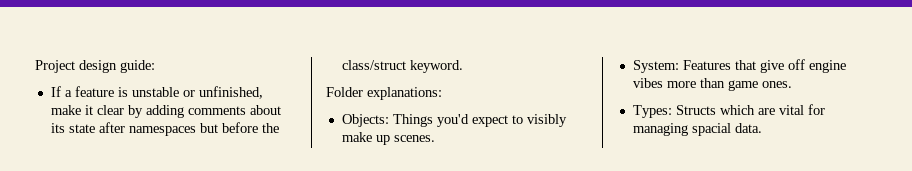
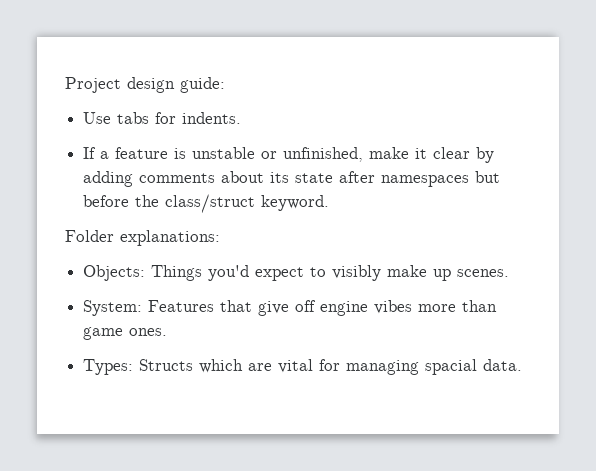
+ Use tabs for indents.

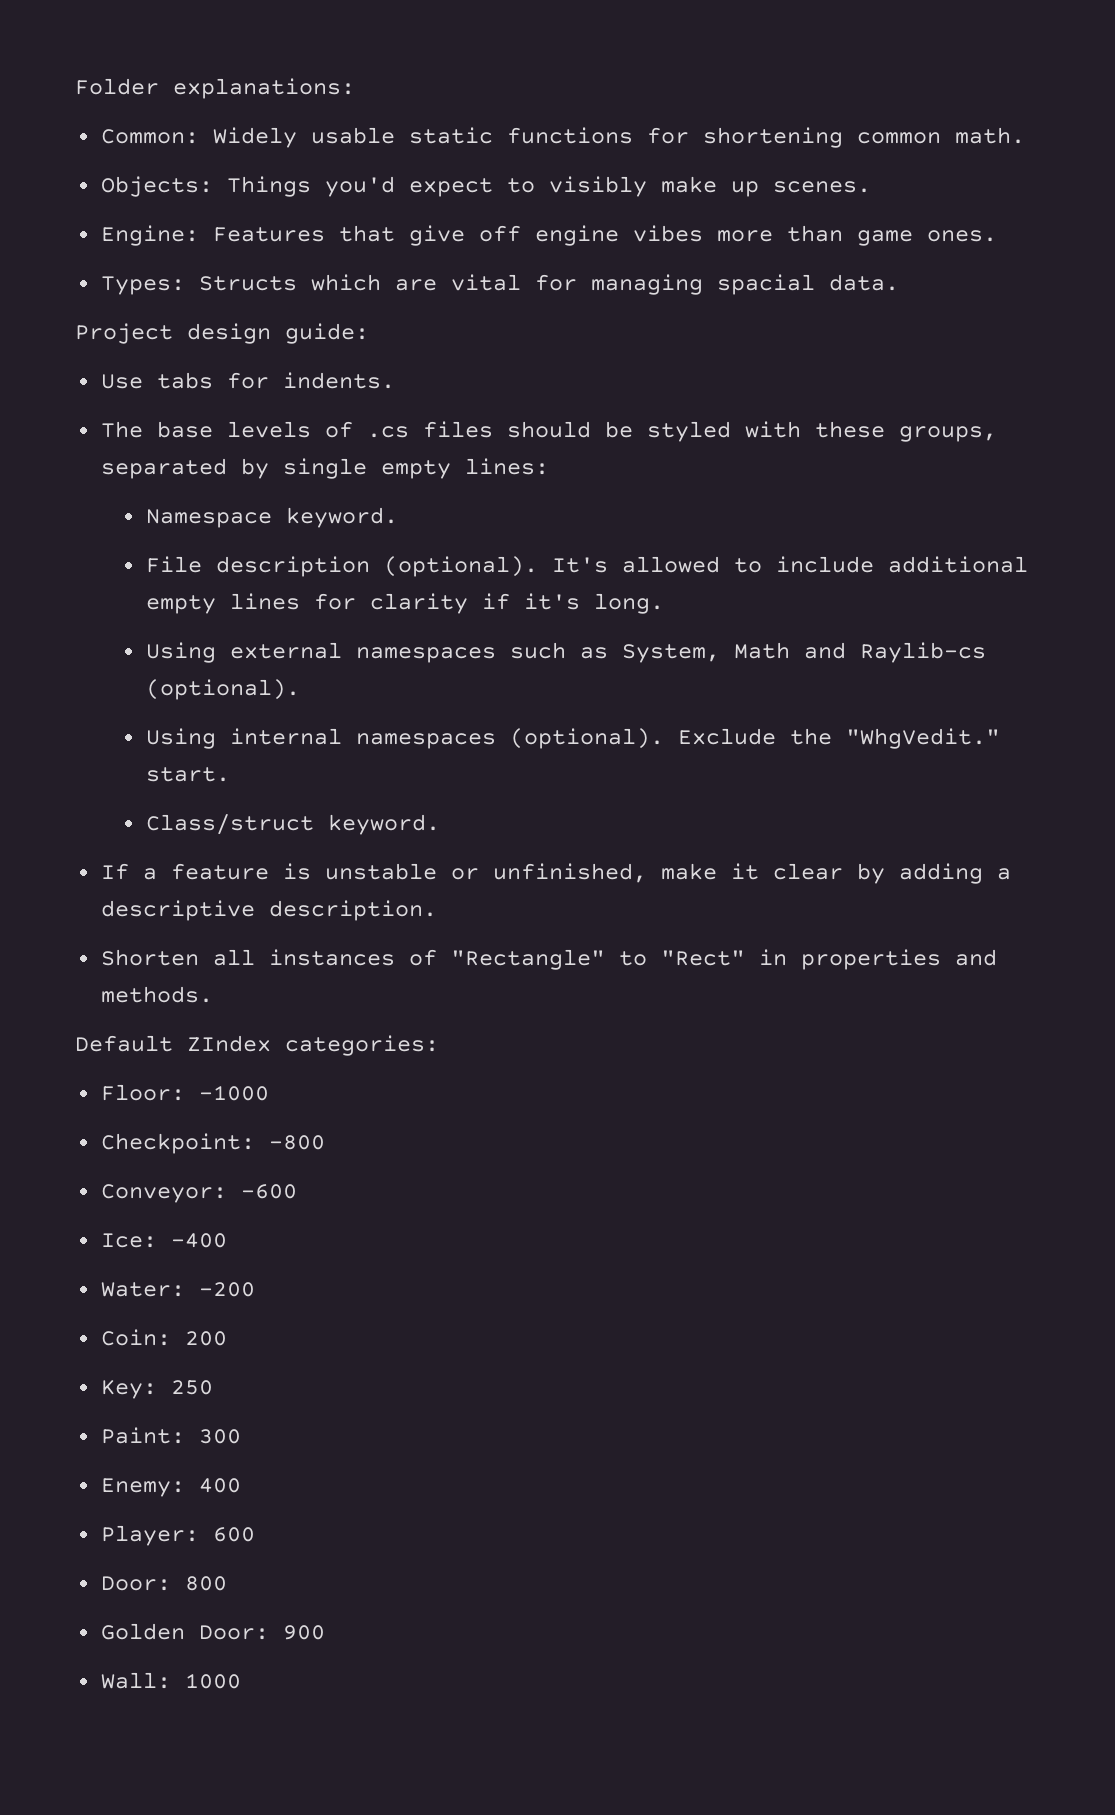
- Project design guide:
- Use tabs for indents.
- If a feature is unstable or unfinished, make it clear by adding comments about its state after namespaces but before the class/struct keyword.
  Folder explanations:
+ Common: Widely usable static functions for shortening common math.
- System: Features that give off engine vibes more than game ones.
+ Engine: Features that give off engine vibes more than game ones.
+ Project design guide:
+ Use tabs for indents.
+ The base levels of .cs files should be styled with these groups, separated by single empty lines:
+ Namespace keyword.
+ File description (optional). It's allowed to include additional empty lines for clarity if it's long.
+ Using external namespaces such as System, Math and Raylib-cs (optional).
+ Using internal namespaces (optional). Exclude the "WhgVedit." start.
+ Class/struct keyword.
+ If a feature is unstable or unfinished, make it clear by adding a descriptive description.
+ Shorten all instances of "Rectangle" to "Rect" in properties and methods.
+ Default ZIndex categories:
+ Floor: -1000
+ Checkpoint: -800
+ Conveyor: -600
+ Ice: -400
+ Water: -200
+ Coin: 200
+ Key: 250
+ Paint: 300
+ Enemy: 400
+ Player: 600
+ Door: 800
+ Golden Door: 900
+ Wall: 1000

